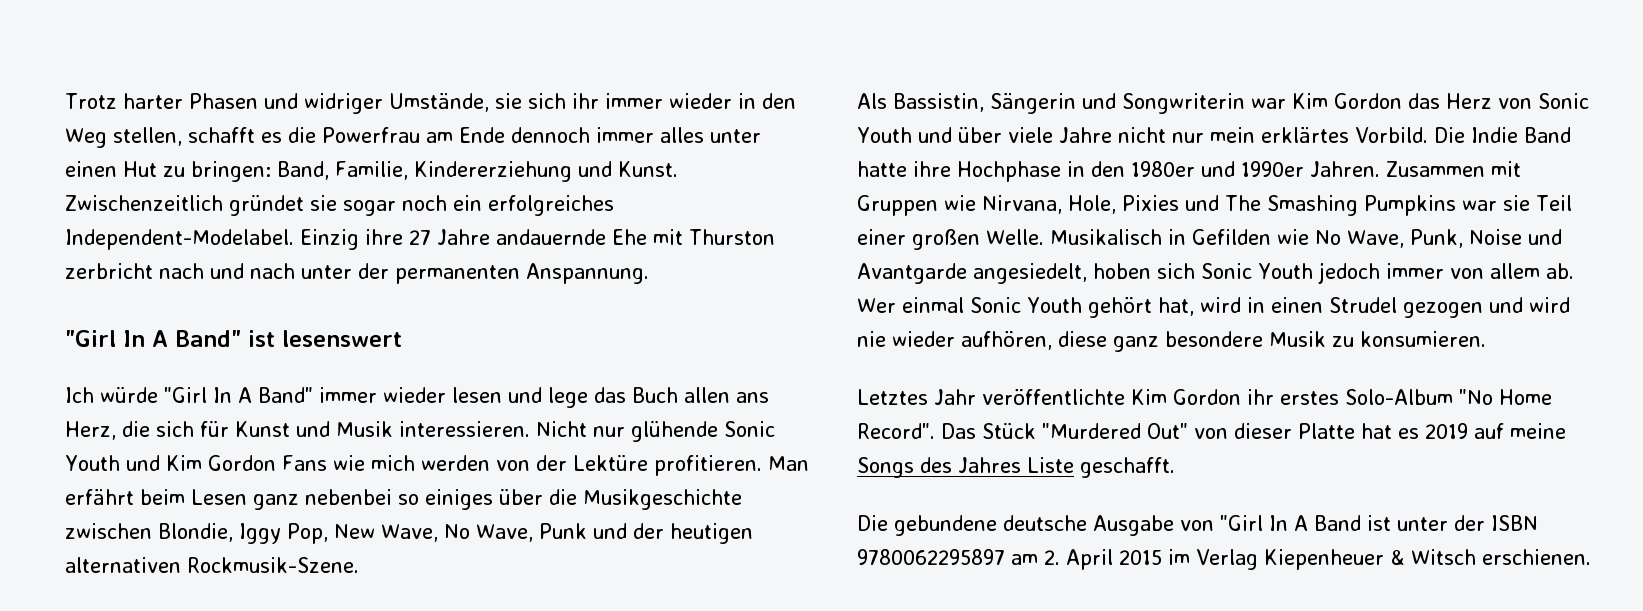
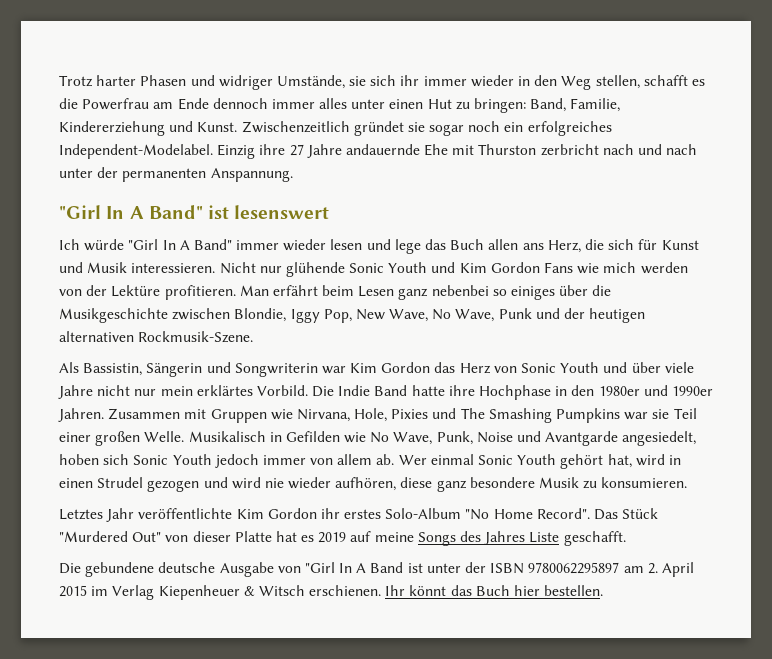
+ Ihr könnt das Buch hier bestellen.

